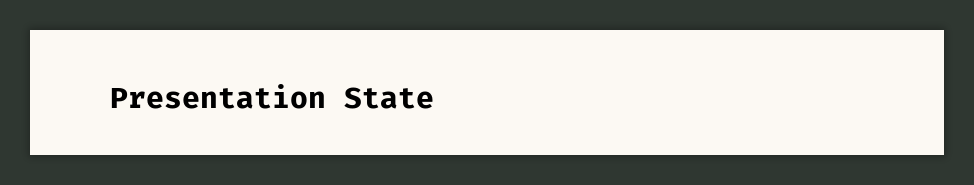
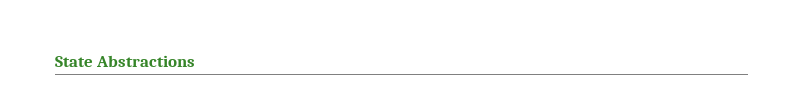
- Presentation State
+ State Abstractions

